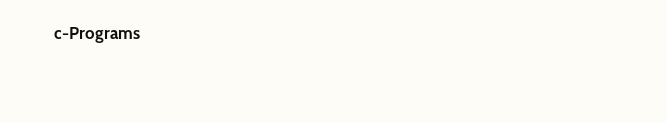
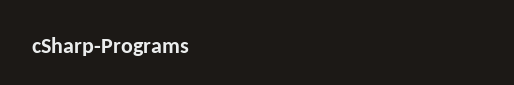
- c-Programs
+ cSharp-Programs

